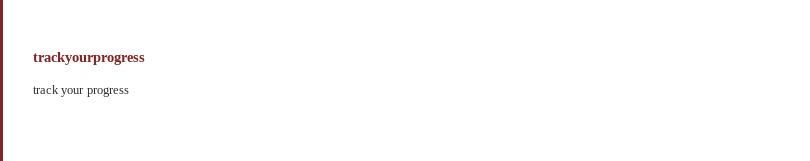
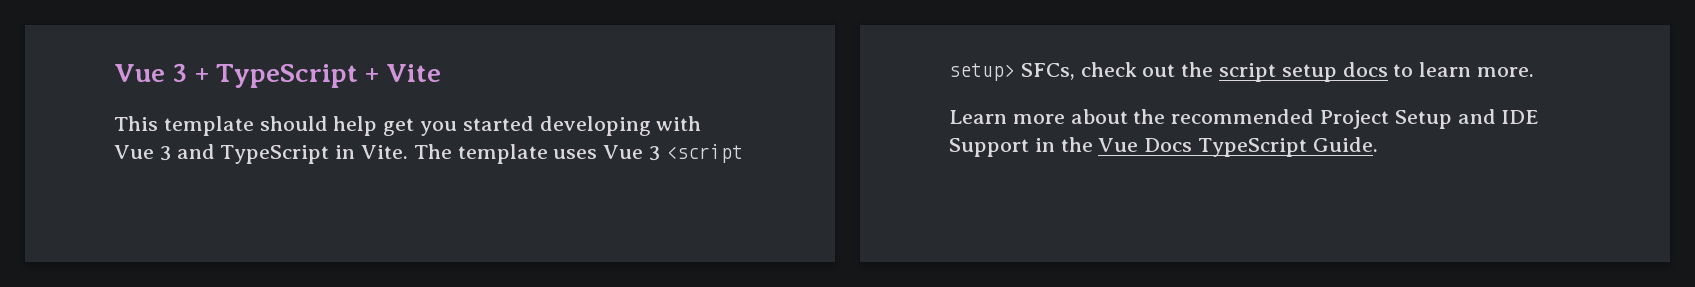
- trackyourprogress
- track your progress
+ Vue 3 + TypeScript + Vite
+ This template should help get you started developing with Vue 3 and TypeScript in Vite. The template uses Vue 3 <script setup> SFCs, check out the script setup docs to learn more.
+ Learn more about the recommended Project Setup and IDE Support in the Vue Docs TypeScript Guide.

